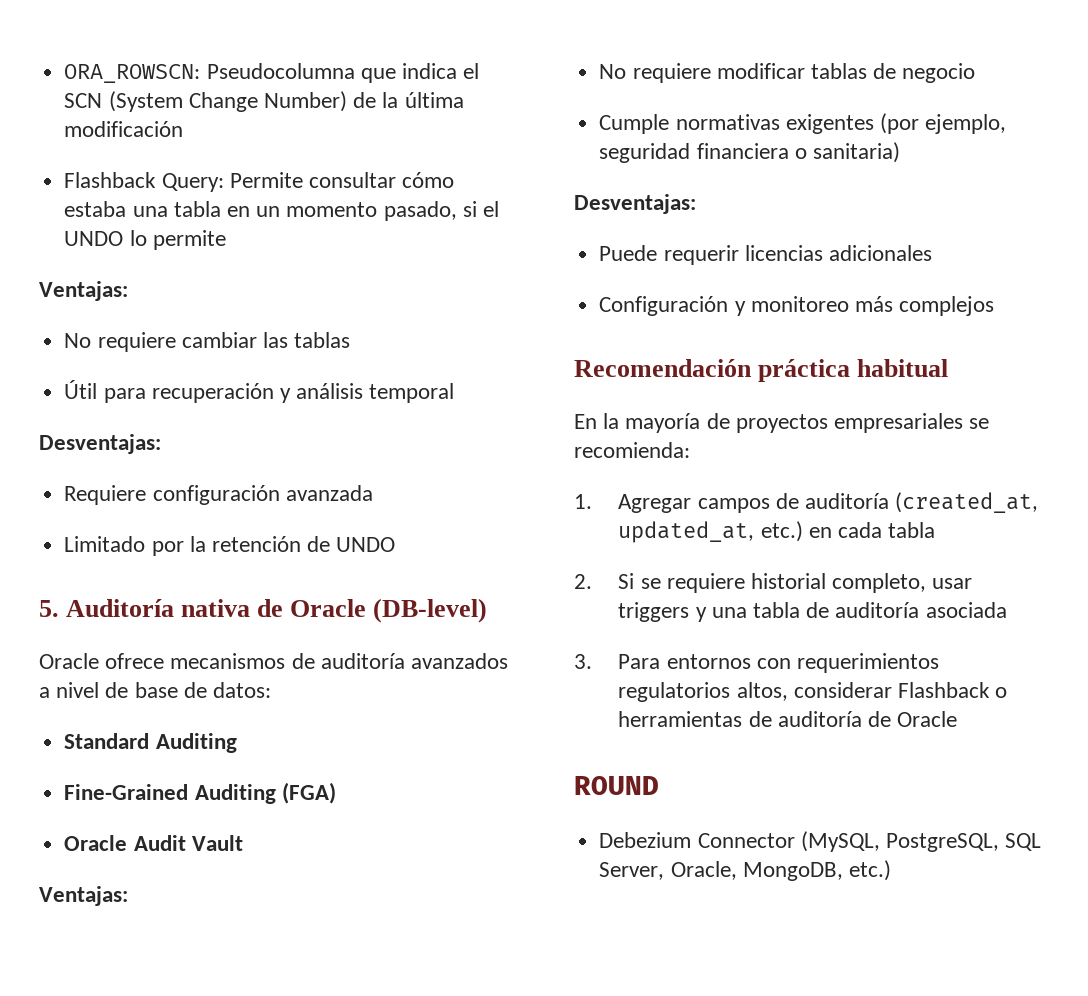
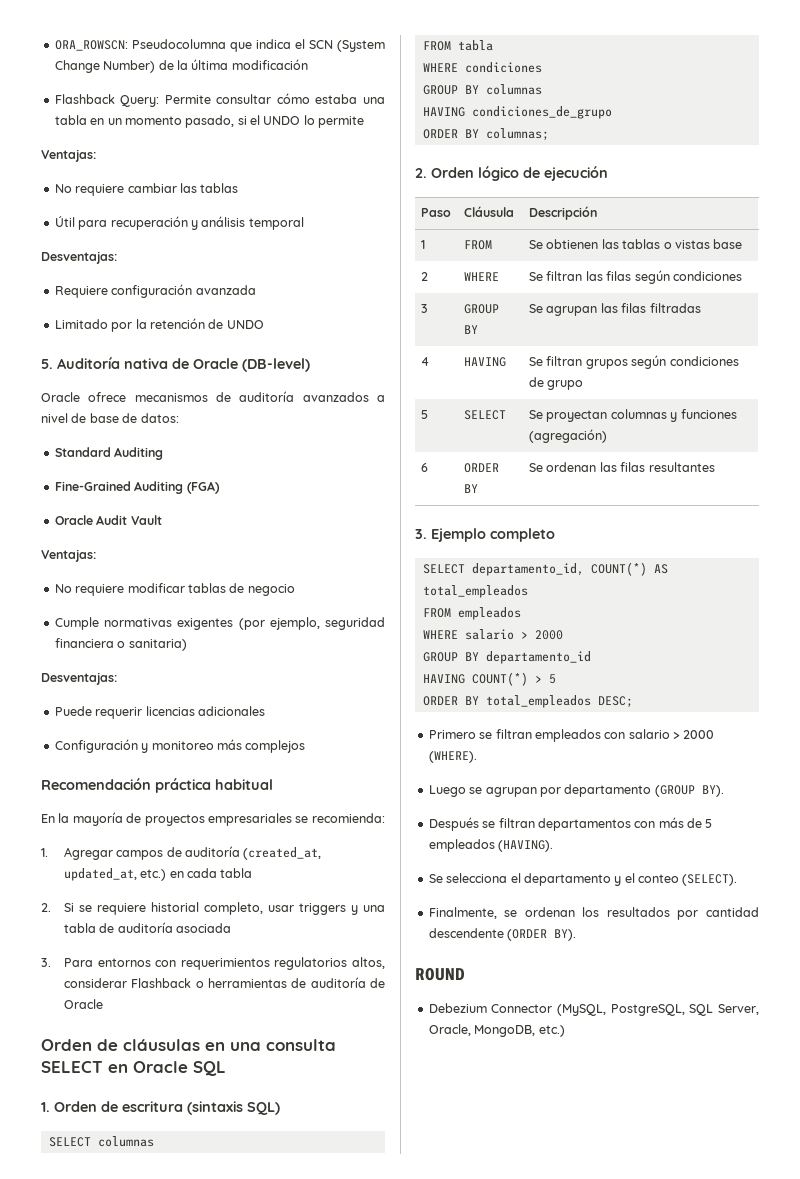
+ Orden de cláusulas en una consulta SELECT en Oracle SQL
+ 1. Orden de escritura (sintaxis SQL)
+ SELECT columnas
+ FROM tabla
+ WHERE condiciones
+ GROUP BY columnas
+ HAVING condiciones_de_grupo
+ ORDER BY columnas;
+ 2. Orden lógico de ejecución
+ Paso | Cláusula | Descripción
+ 1 | FROM | Se obtienen las tablas o vistas base
+ 2 | WHERE | Se filtran las filas según condiciones
+ 3 | GROUP BY | Se agrupan las filas filtradas
+ 4 | HAVING | Se filtran grupos según condiciones de grupo
+ 5 | SELECT | Se proyectan columnas y funciones (agregación)
+ 6 | ORDER BY | Se ordenan las filas resultantes
+ 3. Ejemplo completo
+ SELECT departamento_id, COUNT(*) AS total_empleados
+ FROM empleados
+ WHERE salario > 2000
+ GROUP BY departamento_id
+ HAVING COUNT(*) > 5
+ ORDER BY total_empleados DESC;
+ Primero se filtran empleados con salario > 2000 (WHERE).
+ Luego se agrupan por departamento (GROUP BY).
+ Después se filtran departamentos con más de 5 empleados (HAVING).
+ Se selecciona el departamento y el conteo (SELECT).
+ Finalmente, se ordenan los resultados por cantidad descendente (ORDER BY).

